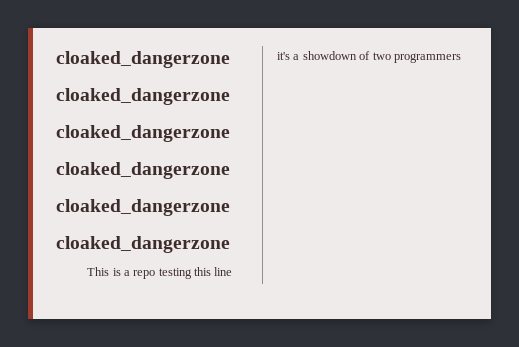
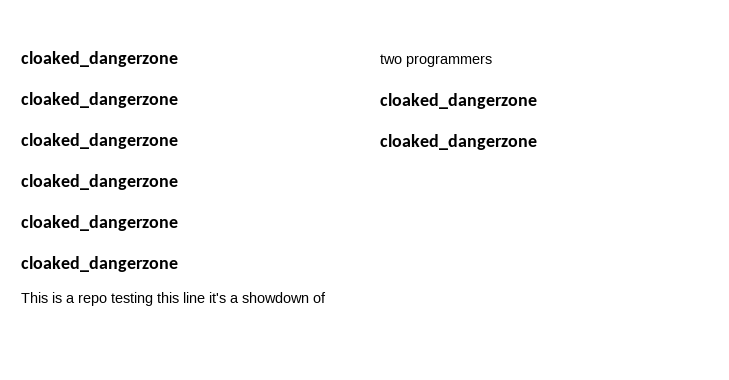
  This is a repo testing this line it's a showdown of two programmers
+ cloaked_dangerzone
+ cloaked_dangerzone

